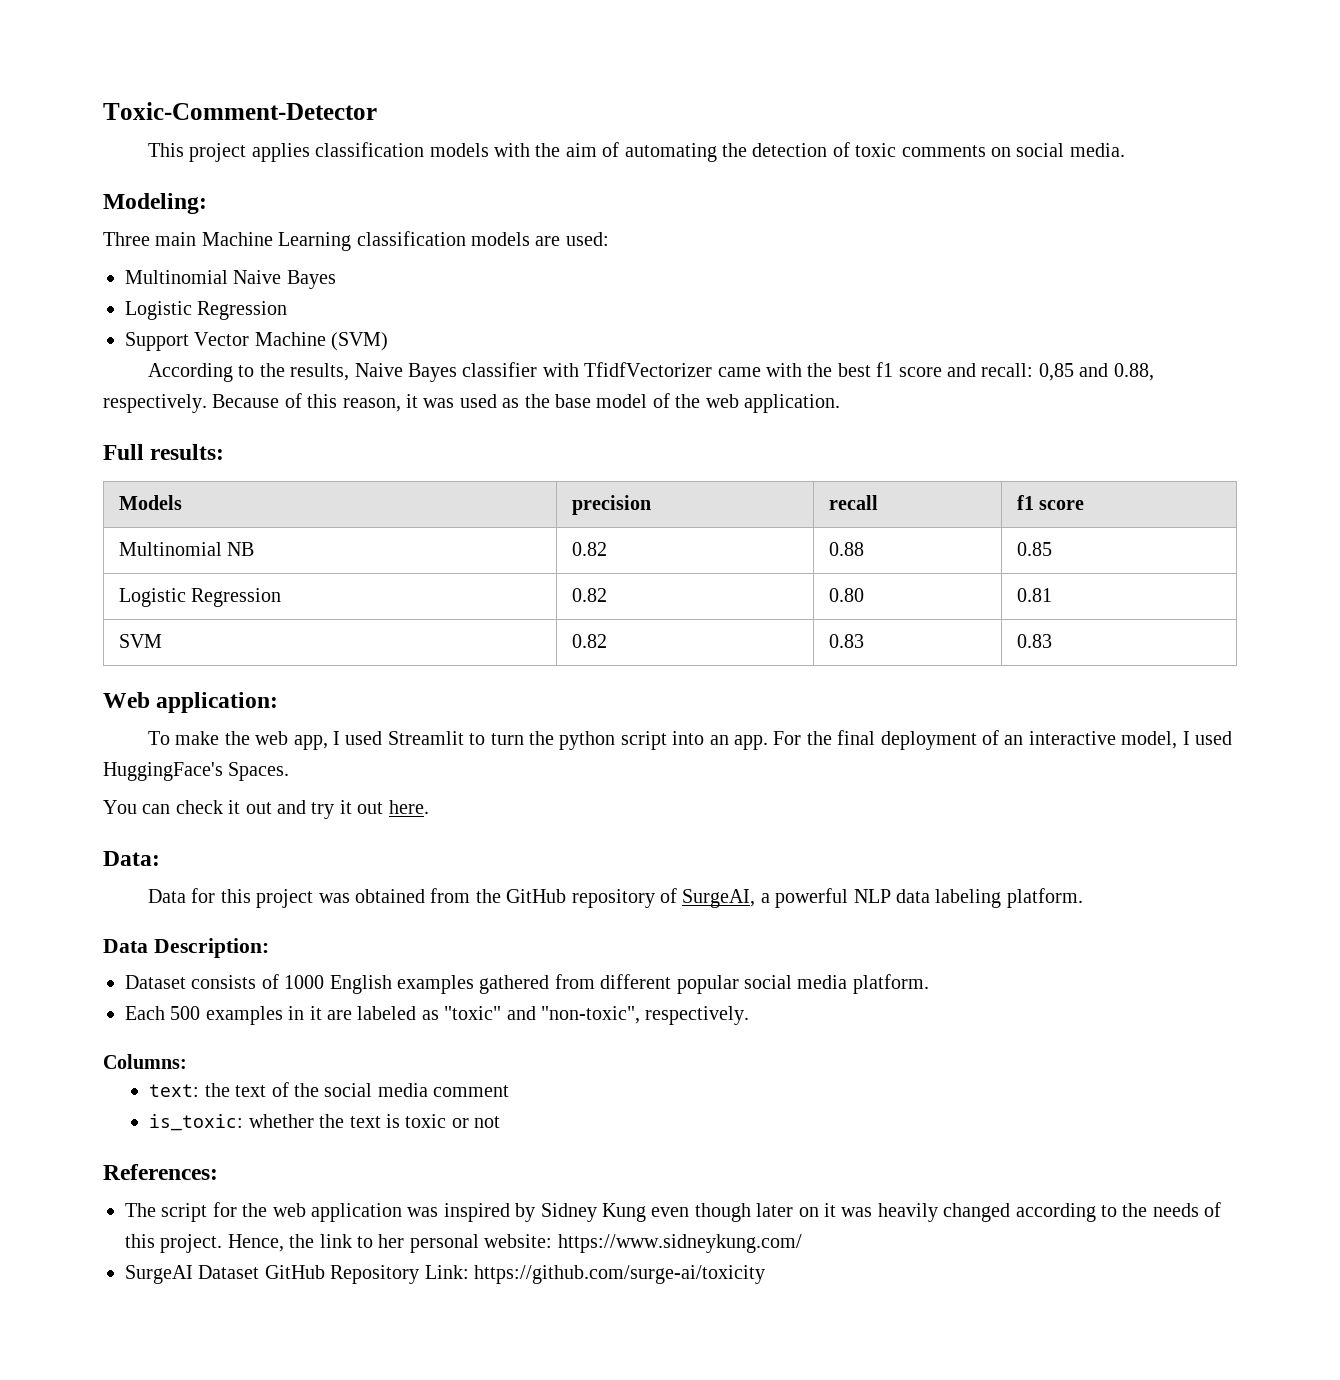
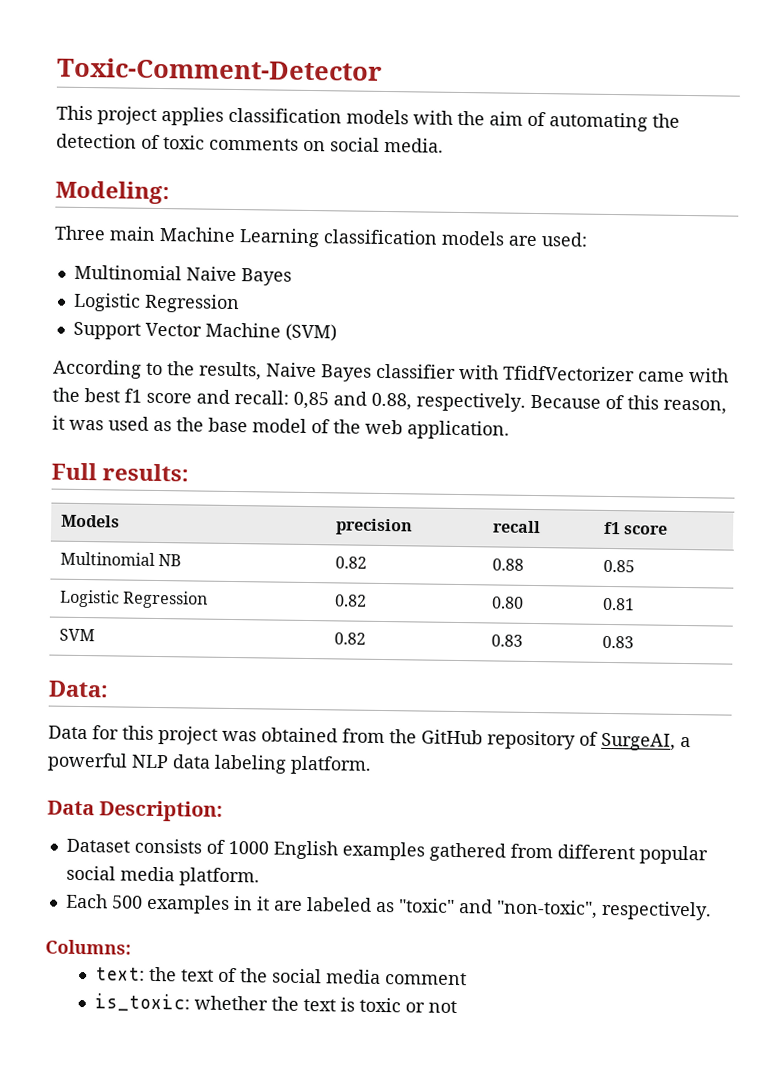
- Web application:
- To make the web app, I used Streamlit to turn the python script into an app. For the final deployment of an interactive model, I used HuggingFace's Spaces.
- You can check it out and try it out here.
- References:
- The script for the web application was inspired by Sidney Kung even though later on it was heavily changed according to the needs of this project. Hence, the link to her personal website: https://www.sidneykung.com/
- SurgeAI Dataset GitHub Repository Link: https://github.com/surge-ai/toxicity

